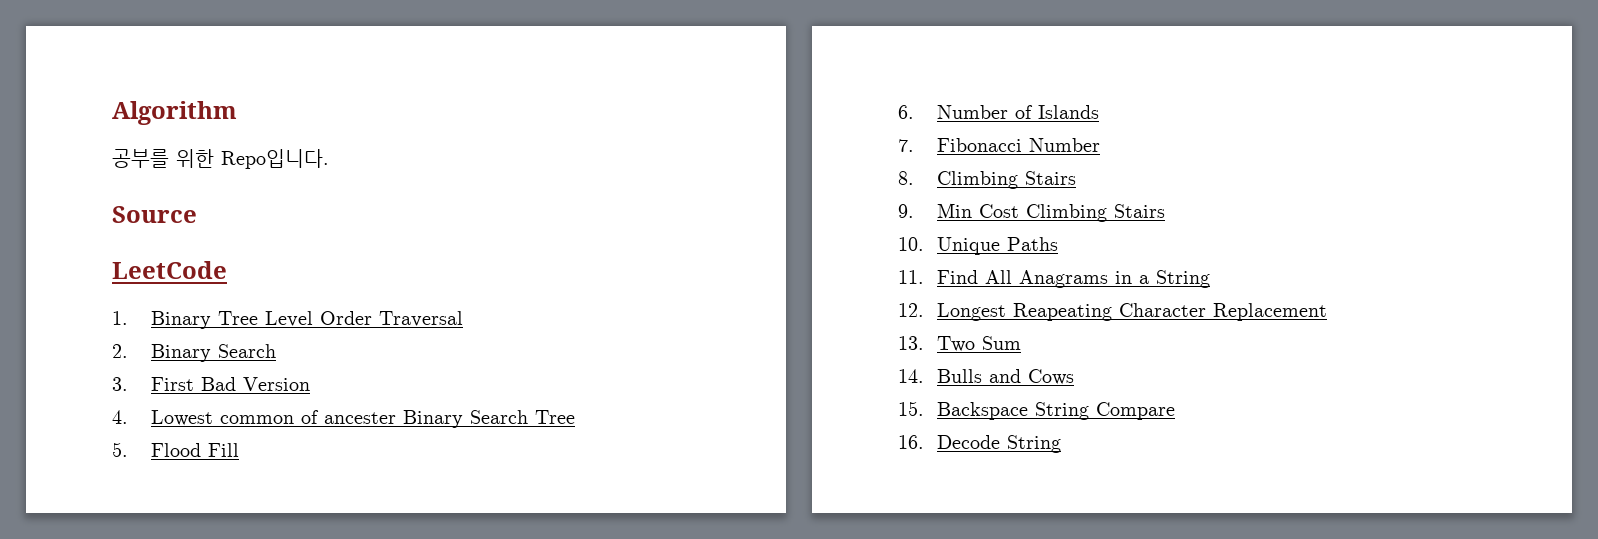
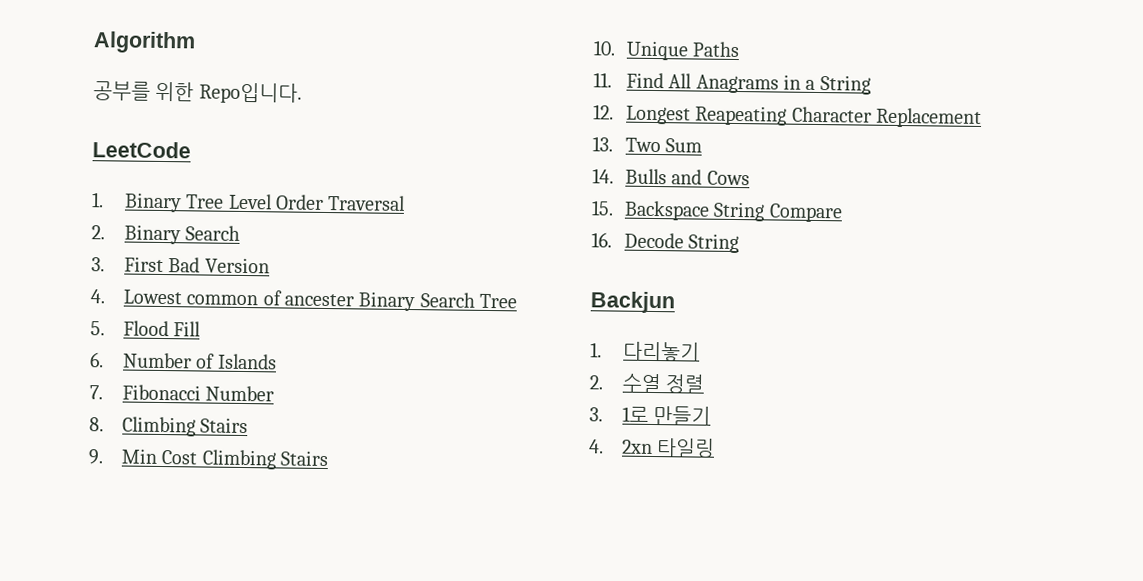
- Source
+ Backjun
+ 1. 다리놓기
+ 2. 수열 정렬
+ 3. 1로 만들기
+ 4. 2xn 타일링

